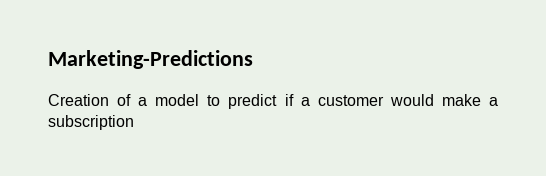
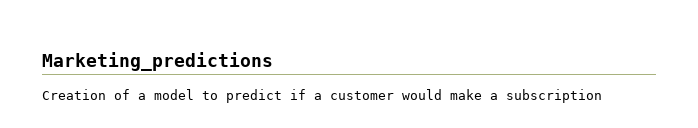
- Marketing-Predictions
+ Marketing_predictions

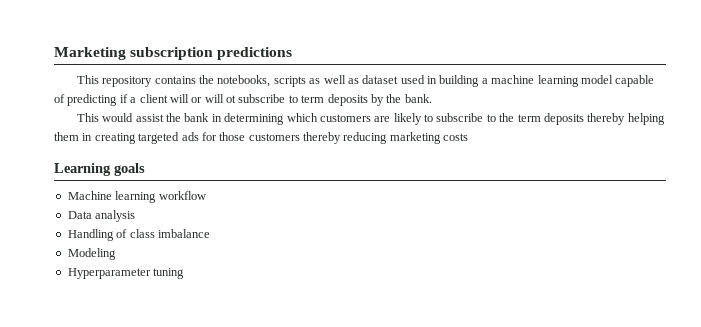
- Marketing_predictions
- Creation of a model to predict if a customer would make a subscription
+ Marketing subscription predictions
+ This repository contains the notebooks, scripts as well as dataset used in building a machine learning model capable of predicting if a client will or will ot subscribe to term deposits by the bank.
+ This would assist the bank in determining which customers are likely to subscribe to the term deposits thereby helping them in creating targeted ads for those customers thereby reducing marketing costs
+ Learning goals
+ Machine learning workflow
+ Data analysis
+ Handling of class imbalance
+ Modeling
+ Hyperparameter tuning

